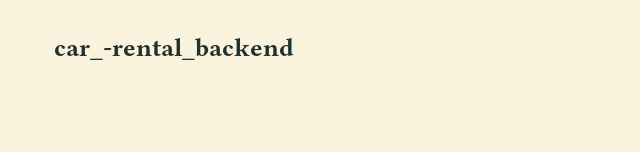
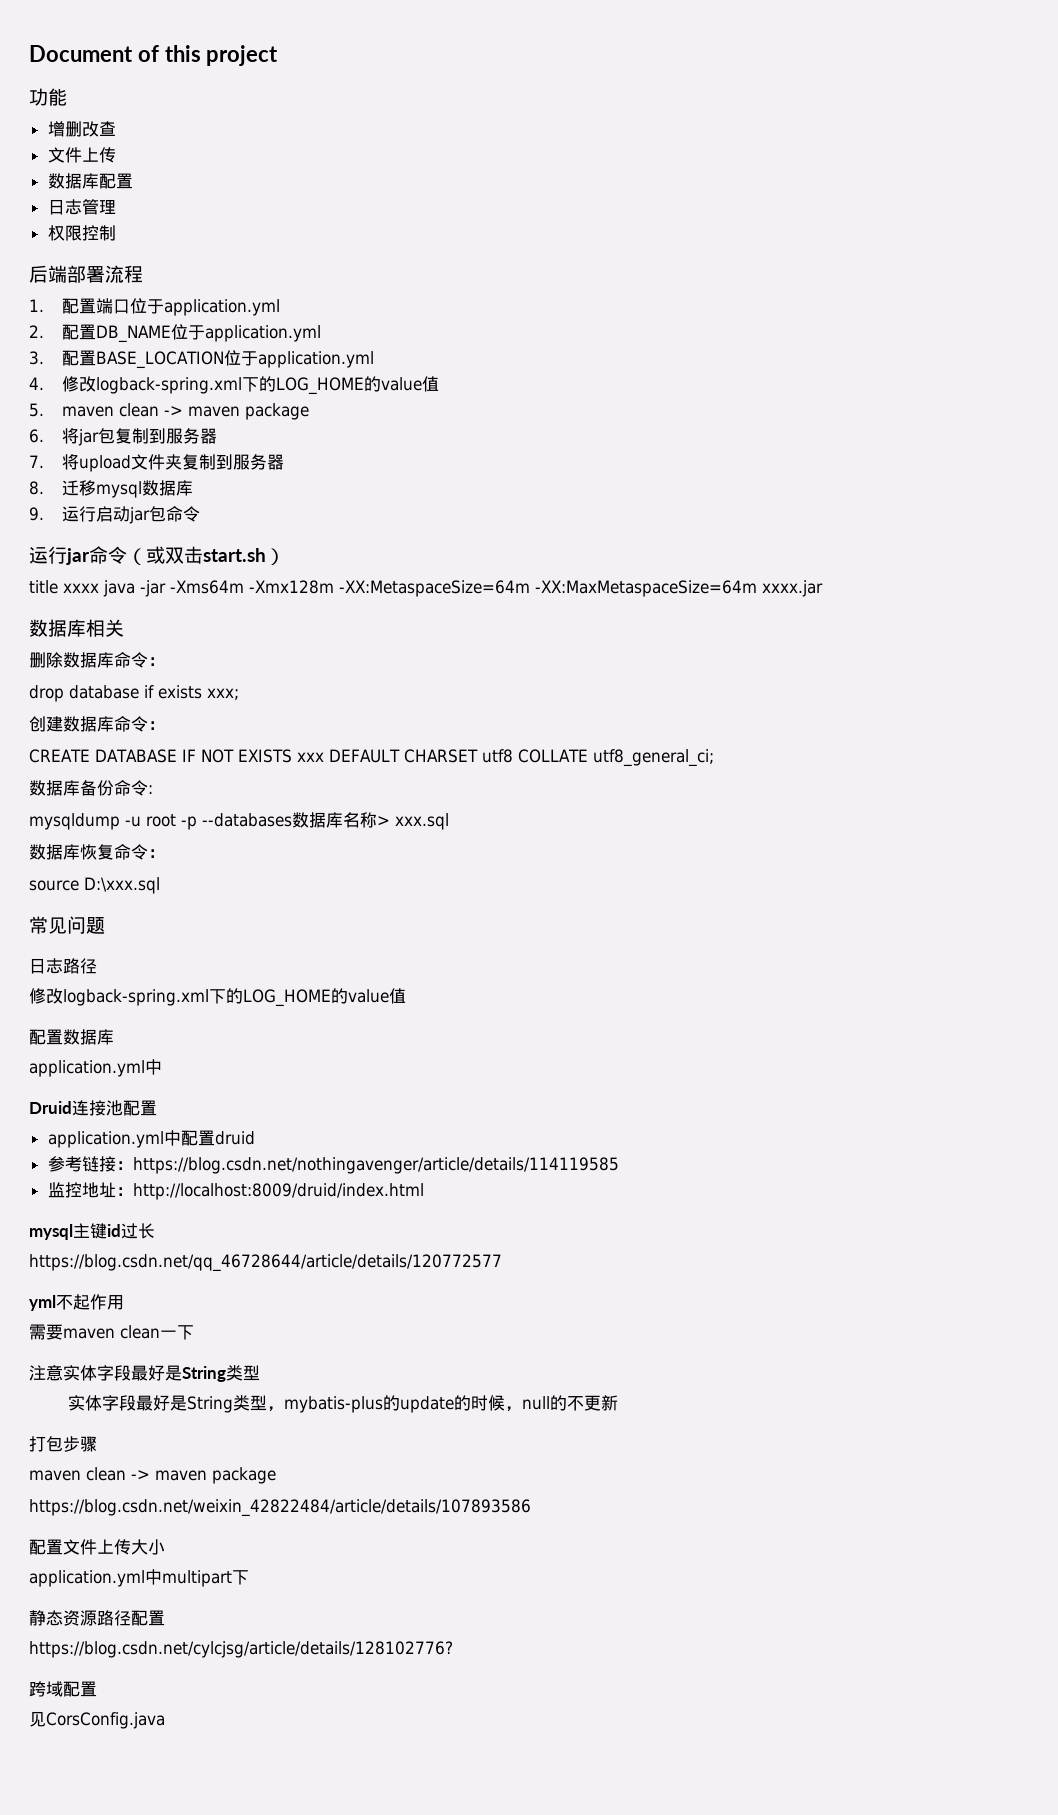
- car_-rental_backend
+ Document of this project
+ 功能
+ 增删改查
+ 文件上传
+ 数据库配置
+ 日志管理
+ 权限控制
+ 后端部署流程
+ 1.配置端口位于application.yml
+ 2.配置DB_NAME位于application.yml
+ 3.配置BASE_LOCATION位于application.yml
+ 4.修改logback-spring.xml下的LOG_HOME的value值
+ 5. maven clean -> maven package
+ 6.将jar包复制到服务器
+ 7.将upload文件夹复制到服务器
+ 8.迁移mysql数据库
+ 9.运行启动jar包命令
+ 运行jar命令（或双击start.sh）
+ title xxxx java -jar -Xms64m -Xmx128m -XX:MetaspaceSize=64m -XX:MaxMetaspaceSize=64m xxxx.jar
+ 数据库相关
+ 删除数据库命令：
+ drop database if exists xxx;
+ 创建数据库命令：
+ CREATE DATABASE IF NOT EXISTS xxx DEFAULT CHARSET utf8 COLLATE utf8_general_ci;
+ 数据库备份命令:
+ mysqldump -u root -p --databases数据库名称> xxx.sql
+ 数据库恢复命令：
+ source D:\xxx.sql
+ 常见问题
+ 日志路径
+ 修改logback-spring.xml下的LOG_HOME的value值
+ 配置数据库
+ application.yml中
+ Druid连接池配置
+ application.yml中配置druid
+ 参考链接：https://blog.csdn.net/nothingavenger/article/details/114119585
+ 监控地址：http://localhost:8009/druid/index.html
+ mysql主键id过长
+ https://blog.csdn.net/qq_46728644/article/details/120772577
+ yml不起作用
+ 需要maven clean一下
+ 注意实体字段最好是String类型
+ 实体字段最好是String类型，mybatis-plus的update的时候，null的不更新
+ 打包步骤
+ maven clean -> maven package
+ https://blog.csdn.net/weixin_42822484/article/details/107893586
+ 配置文件上传大小
+ application.yml中multipart下
+ 静态资源路径配置
+ https://blog.csdn.net/cylcjsg/article/details/128102776?
+ 跨域配置
+ 见CorsConfig.java

